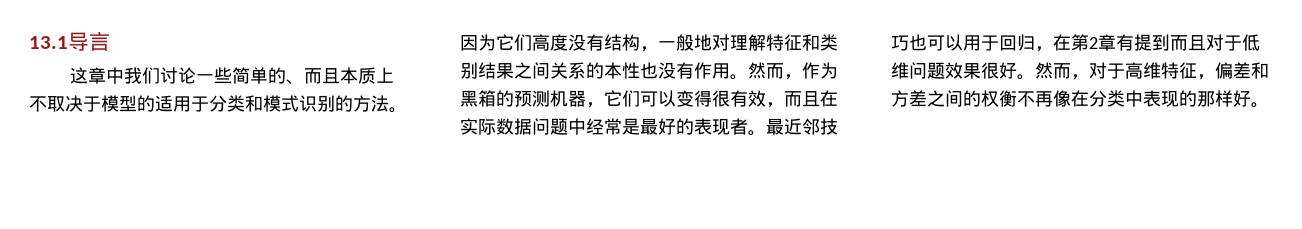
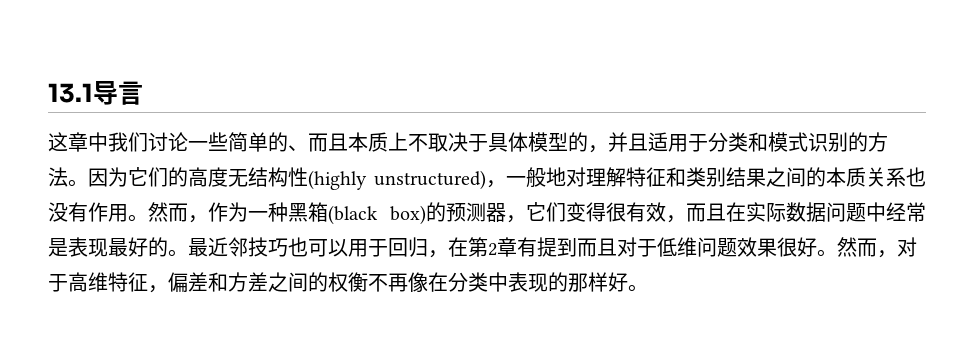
- 这章中我们讨论一些简单的、而且本质上不取决于模型的适用于分类和模式识别的方法。
+ 这章中我们讨论一些简单的、而且本质上不取决于具体模型的，并且适用于分类和模式识别的方法。
- 因为它们高度没有结构，一般地对理解特征和类别结果之间关系的本性也没有作用。
+ 因为它们的高度无结构性(highly unstructured)，一般地对理解特征和类别结果之间的本质关系也没有作用。
- 然而，作为黑箱的预测机器，它们可以变得很有效，而且在实际数据问题中经常是最好的表现者。
+ 然而，作为一种黑箱(black box)的预测器，它们变得很有效，而且在实际数据问题中经常是表现最好的。

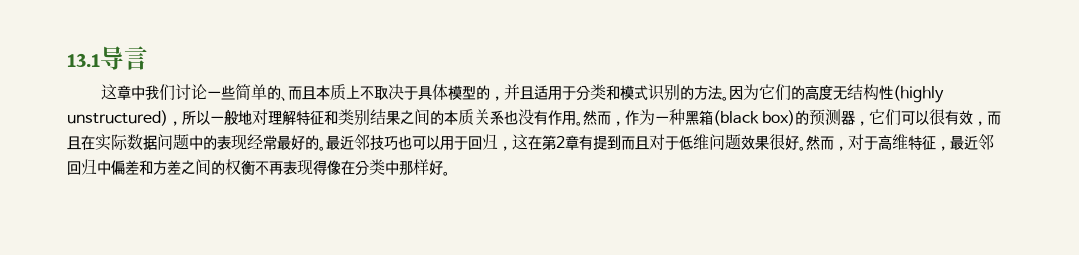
- 因为它们的高度无结构性(highly unstructured)，一般地对理解特征和类别结果之间的本质关系也没有作用。
+ 因为它们的高度无结构性(highly unstructured)，所以一般地对理解特征和类别结果之间的本质关系也没有作用。
- 然而，作为一种黑箱(black box)的预测器，它们变得很有效，而且在实际数据问题中经常是表现最好的。
+ 然而，作为一种黑箱(black box)的预测器，它们可以很有效，而且在实际数据问题中的表现经常最好的。
- 最近邻技巧也可以用于回归，在第2章有提到而且对于低维问题效果很好。
+ 最近邻技巧也可以用于回归，这在第2章有提到而且对于低维问题效果很好。
- 然而，对于高维特征，偏差和方差之间的权衡不再像在分类中表现的那样好。
+ 然而，对于高维特征，最近邻回归中偏差和方差之间的权衡不再表现得像在分类中那样好。

